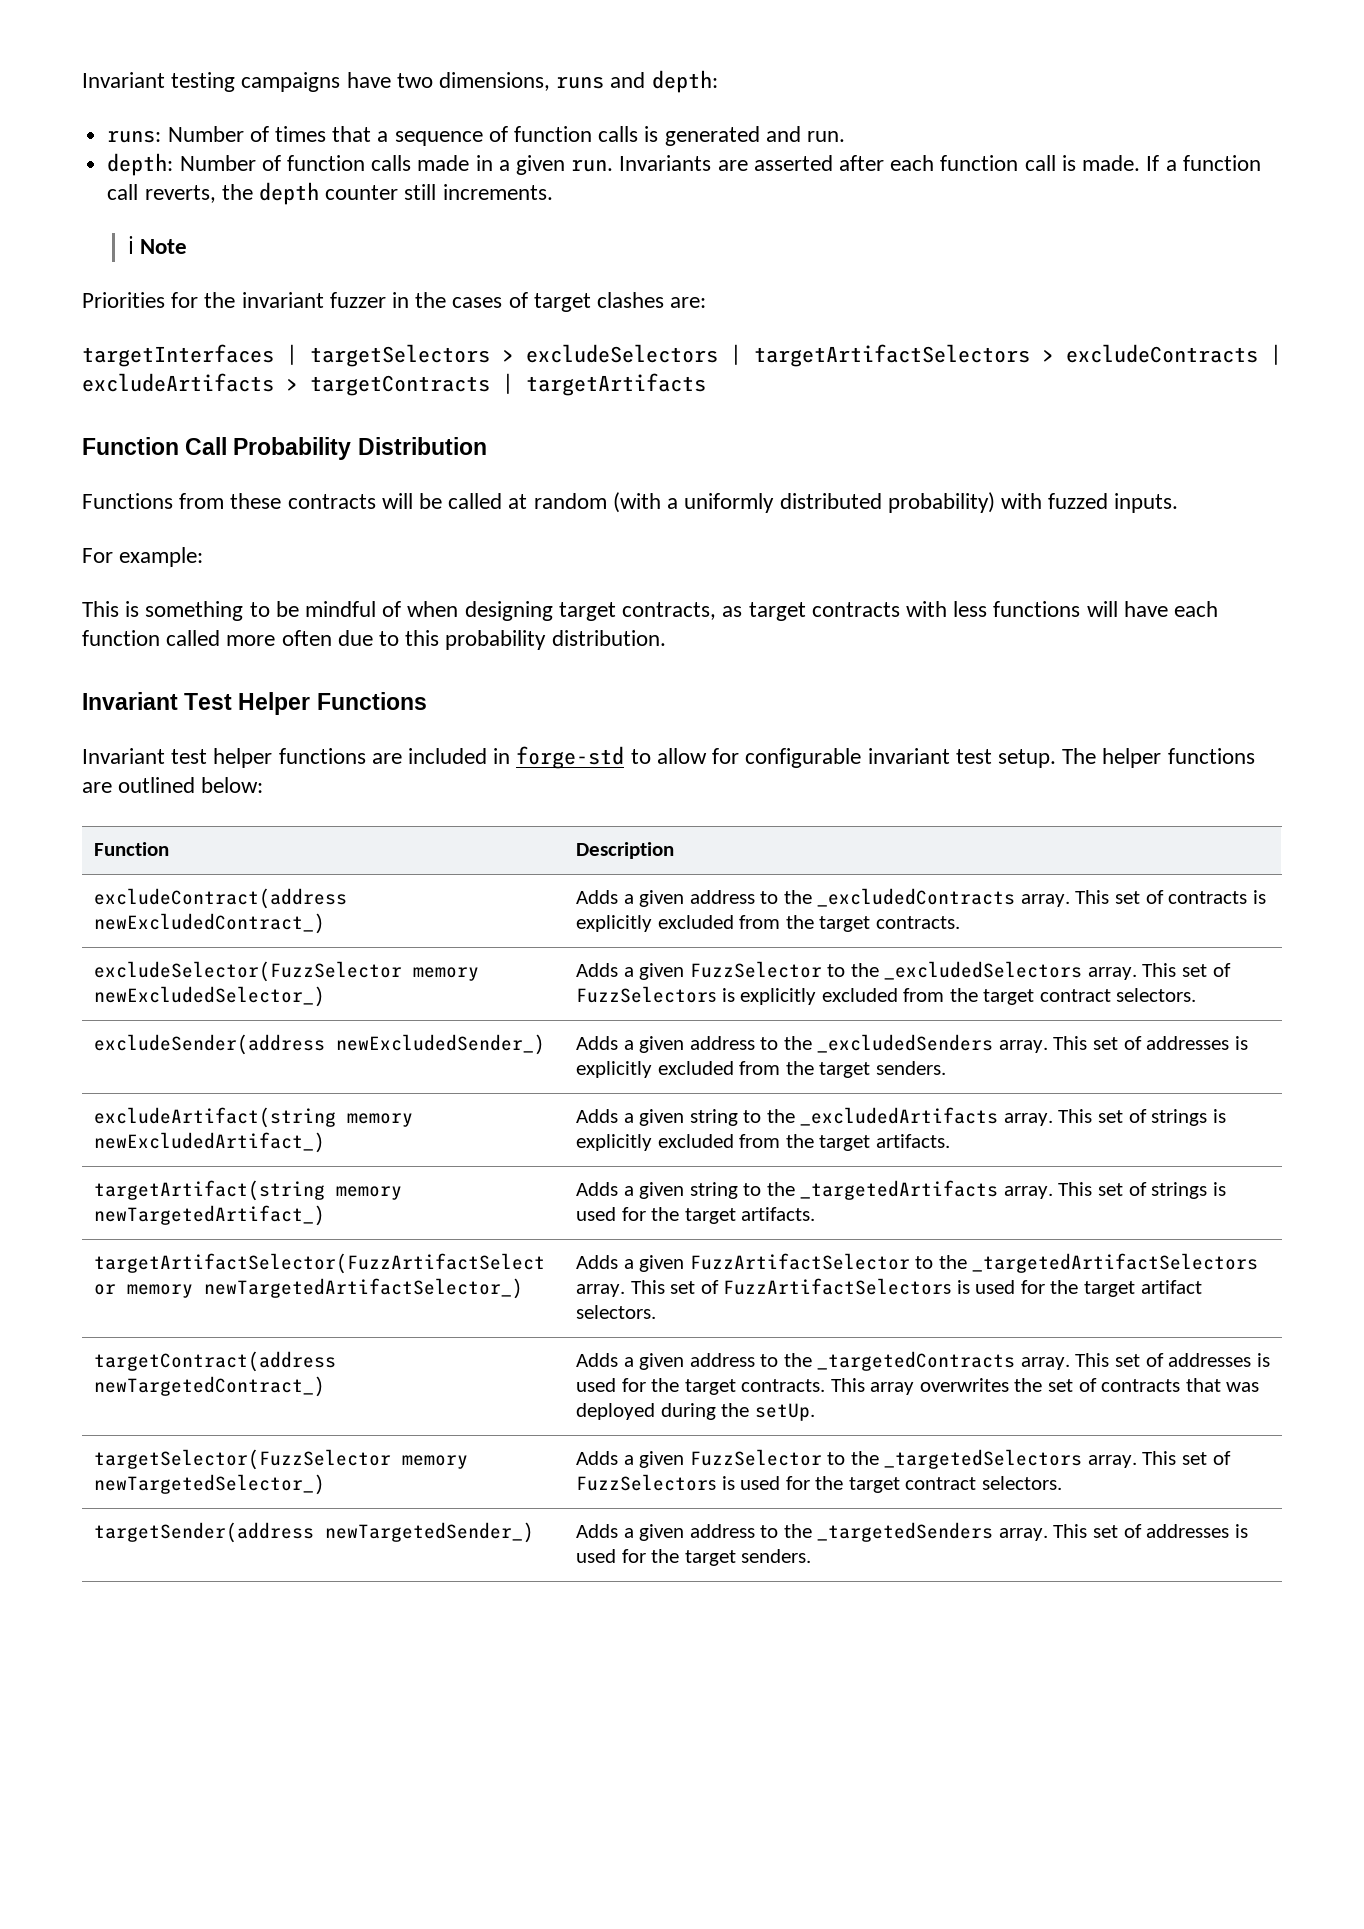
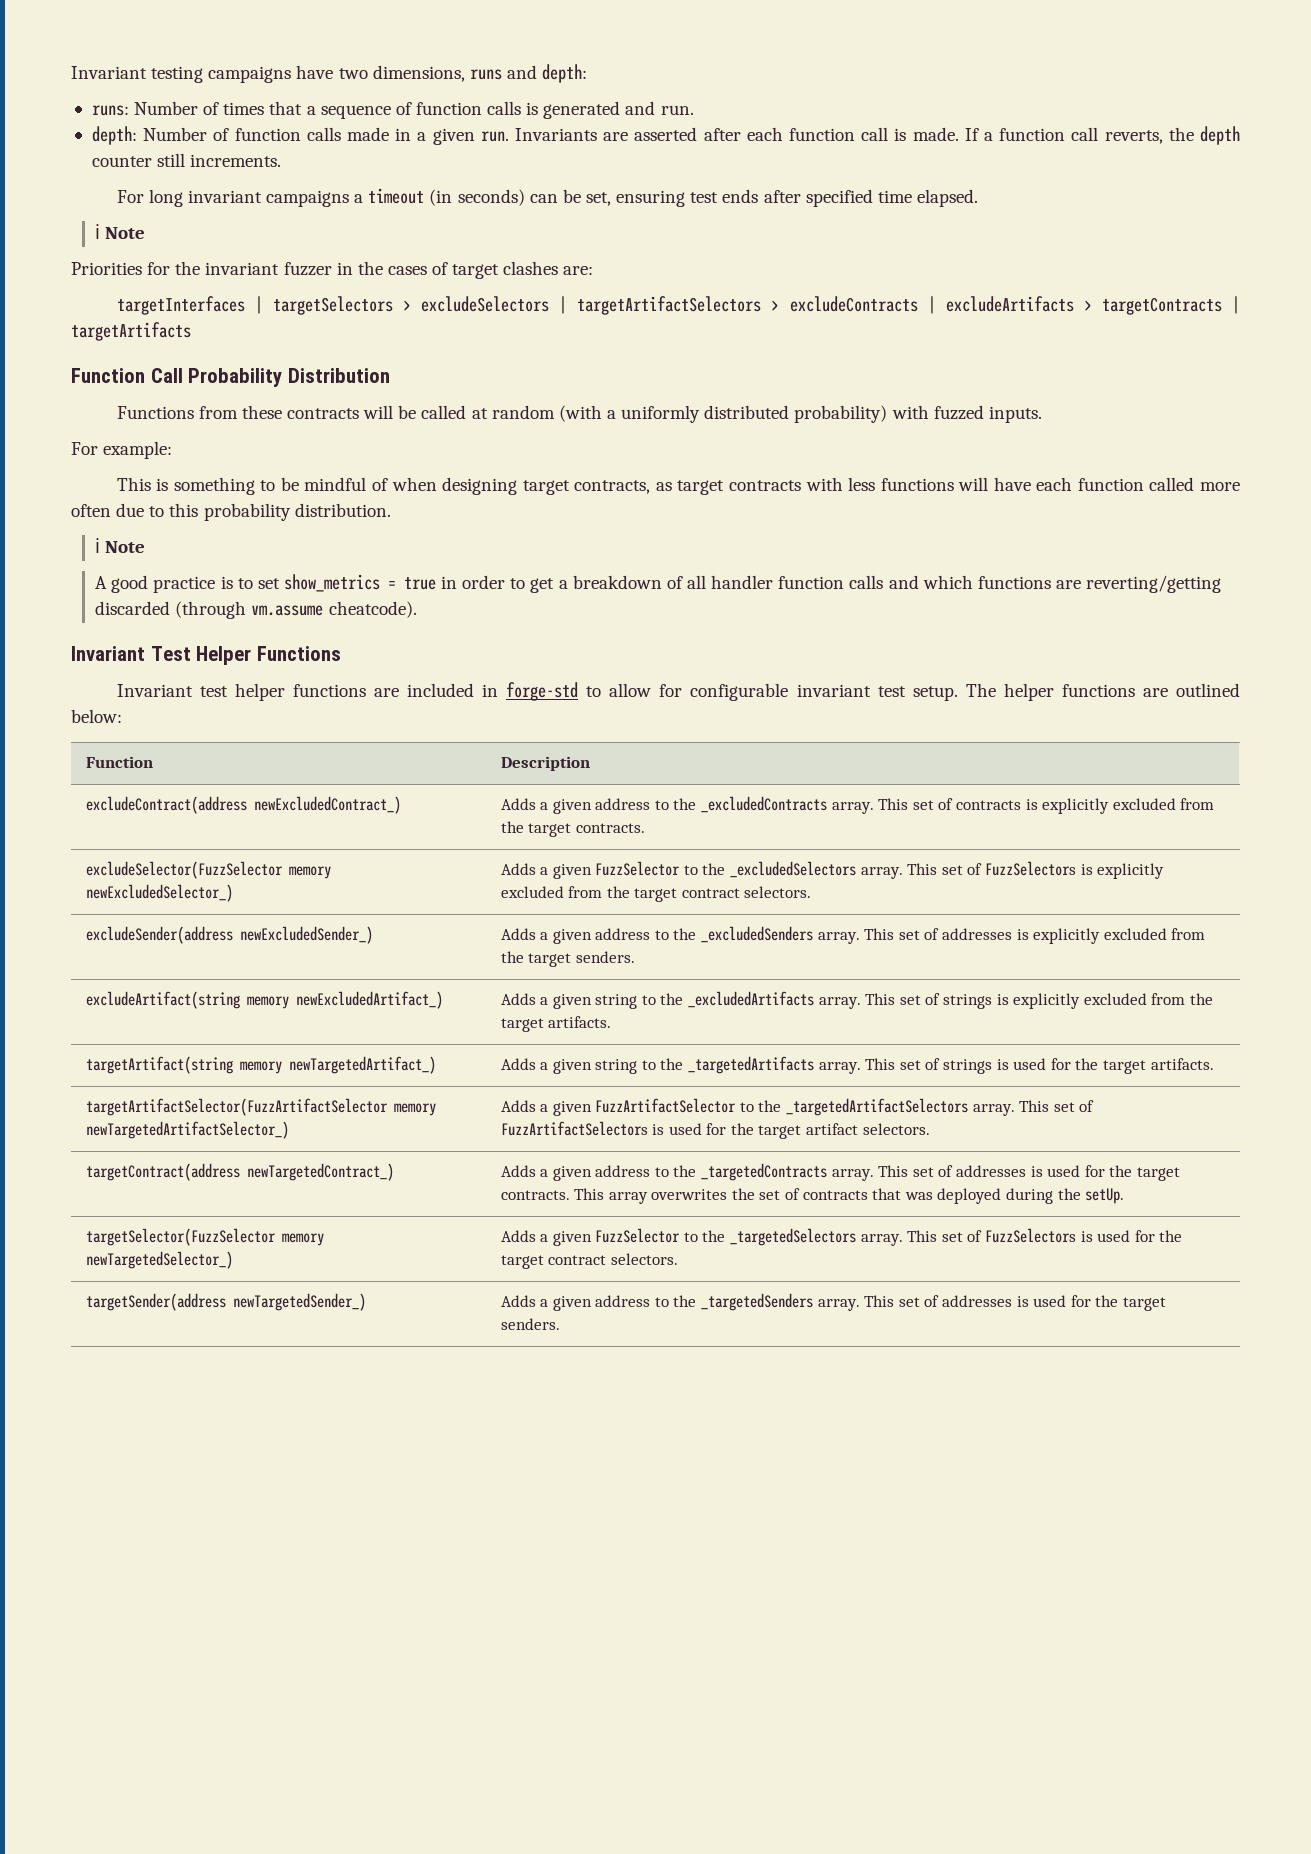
+ For long invariant campaigns a timeout (in seconds) can be set, ensuring test ends after specified time elapsed.
  This is something to be mindful of when designing target contracts, as target contracts with less functions will have each function called more often due to this probability distribution.
+ ℹ Note
+ A good practice is to set show_metrics = true in order to get a breakdown of all handler function calls and which functions are reverting/getting discarded (through vm.assume cheatcode).

